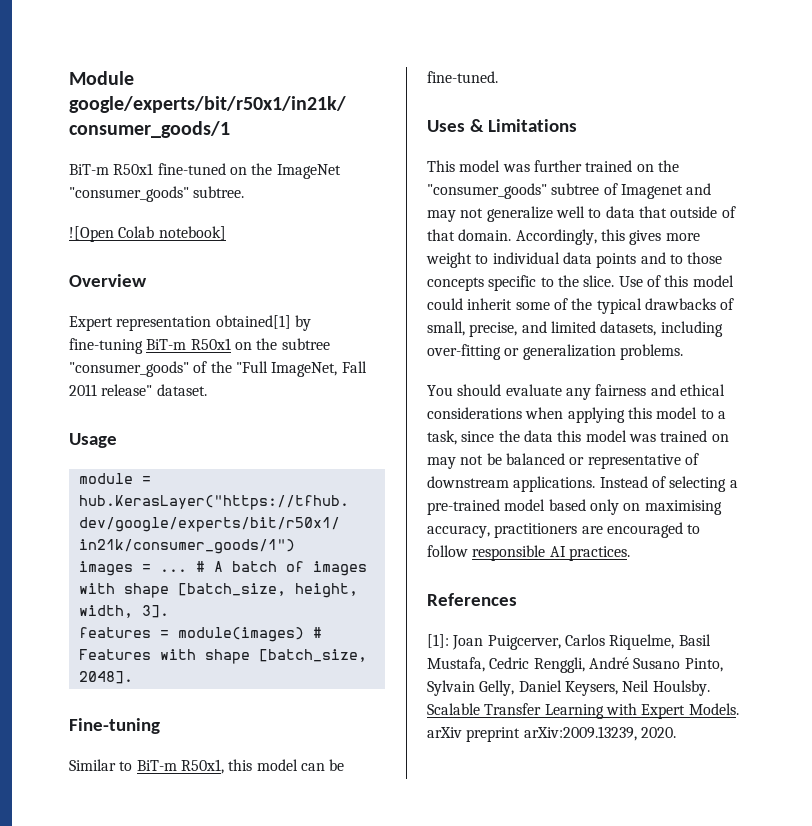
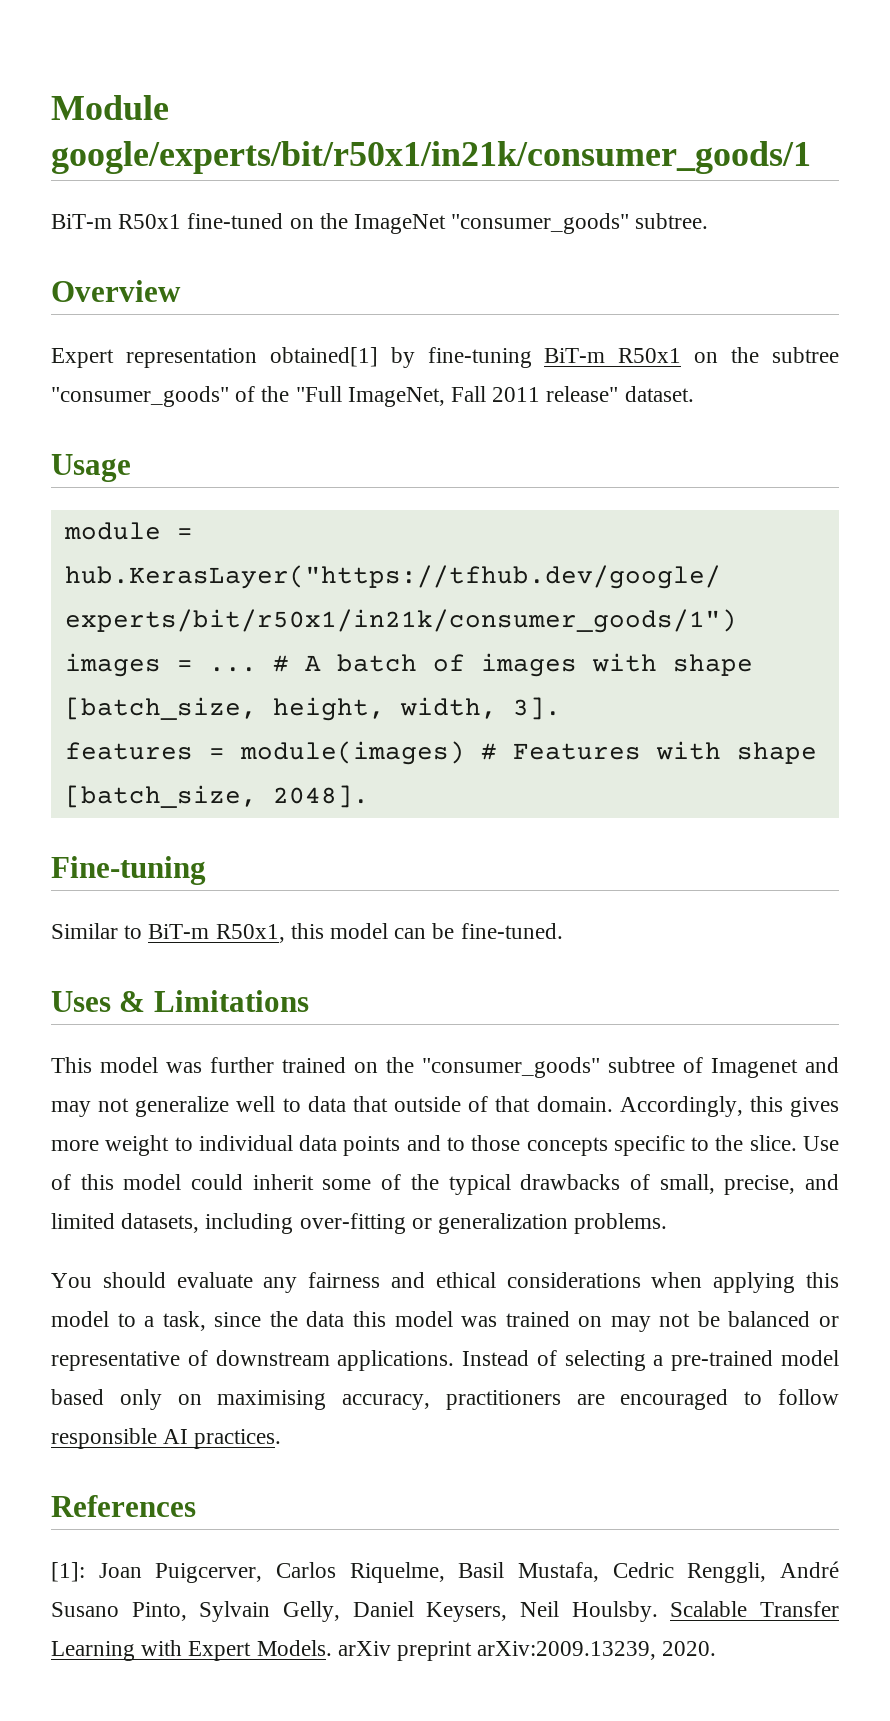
- ![Open Colab notebook]

